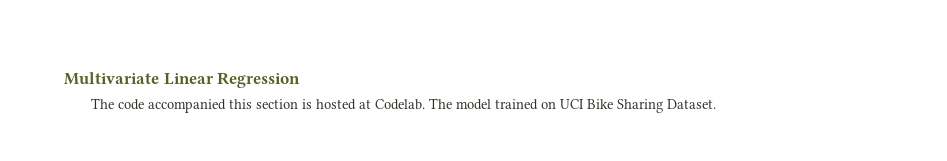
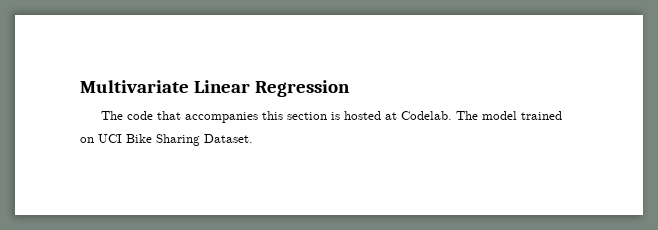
- The code accompanied this section is hosted at Codelab.
+ The code that accompanies this section is hosted at Codelab.

